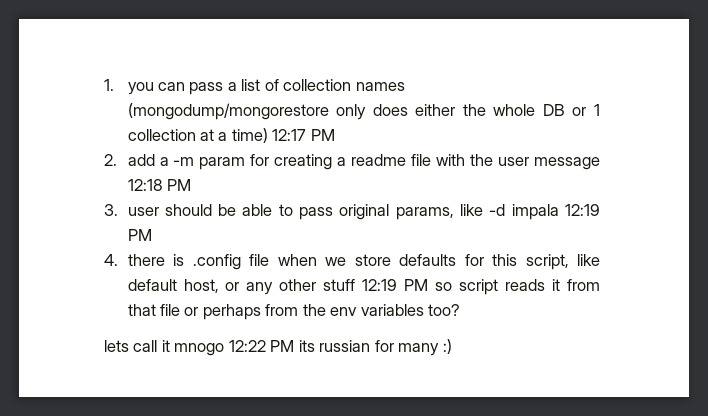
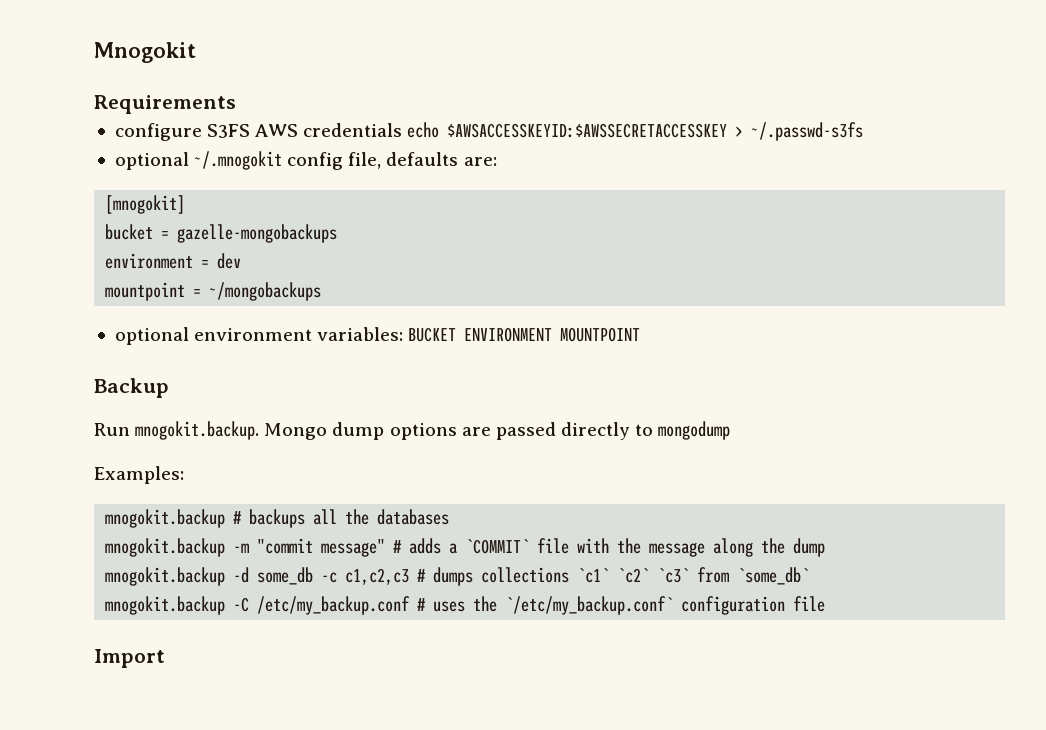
- 1. you can pass a list of collection names (mongodump/mongorestore only does either the whole DB or 1 collection at a time) 12:17 PM
- 2. add a -m param for creating a readme file with the user message 12:18 PM
- 3. user should be able to pass original params, like -d impala 12:19 PM
- 4. there is .config file when we store defaults for this script, like default host, or any other stuff 12:19 PM so script reads it from that file or perhaps from the env variables too?
- lets call it mnogo 12:22 PM its russian for many :)
+ Mnogokit
+ Requirements
+ configure S3FS AWS credentials echo $AWSACCESSKEYID:$AWSSECRETACCESSKEY > ~/.passwd-s3fs
+ optional ~/.mnogokit config file, defaults are:
+ [mnogokit]
+ bucket = gazelle-mongobackups
+ environment = dev
+ mountpoint = ~/mongobackups
+ optional environment variables: BUCKET ENVIRONMENT MOUNTPOINT
+ Backup
+ Run mnogokit.backup. Mongo dump options are passed directly to mongodump
+ Examples:
+ mnogokit.backup # backups all the databases
+ mnogokit.backup -m "commit message" # adds a `COMMIT` file with the message along the dump
+ mnogokit.backup -d some_db -c c1,c2,c3 # dumps collections `c1` `c2` `c3` from `some_db`
+ mnogokit.backup -C /etc/my_backup.conf # uses the `/etc/my_backup.conf` configuration file
+ Import

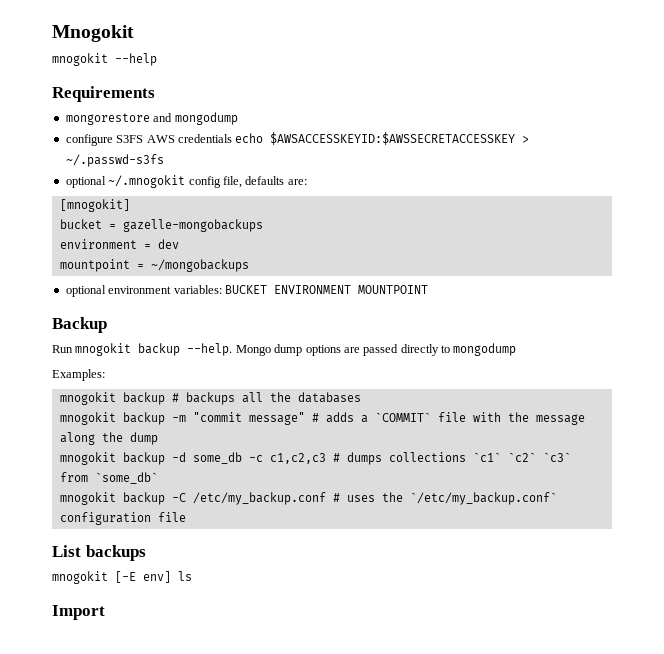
+ mnogokit --help
+ mongorestore and mongodump
- Run mnogokit.backup. Mongo dump options are passed directly to mongodump
+ Run mnogokit backup --help. Mongo dump options are passed directly to mongodump
- mnogokit.backup # backups all the databases
+ mnogokit backup # backups all the databases
- mnogokit.backup -m "commit message" # adds a `COMMIT` file with the message along the dump
+ mnogokit backup -m "commit message" # adds a `COMMIT` file with the message along the dump
- mnogokit.backup -d some_db -c c1,c2,c3 # dumps collections `c1` `c2` `c3` from `some_db`
+ mnogokit backup -d some_db -c c1,c2,c3 # dumps collections `c1` `c2` `c3` from `some_db`
- mnogokit.backup -C /etc/my_backup.conf # uses the `/etc/my_backup.conf` configuration file
+ mnogokit backup -C /etc/my_backup.conf # uses the `/etc/my_backup.conf` configuration file
+ List backups
+ mnogokit [-E env] ls

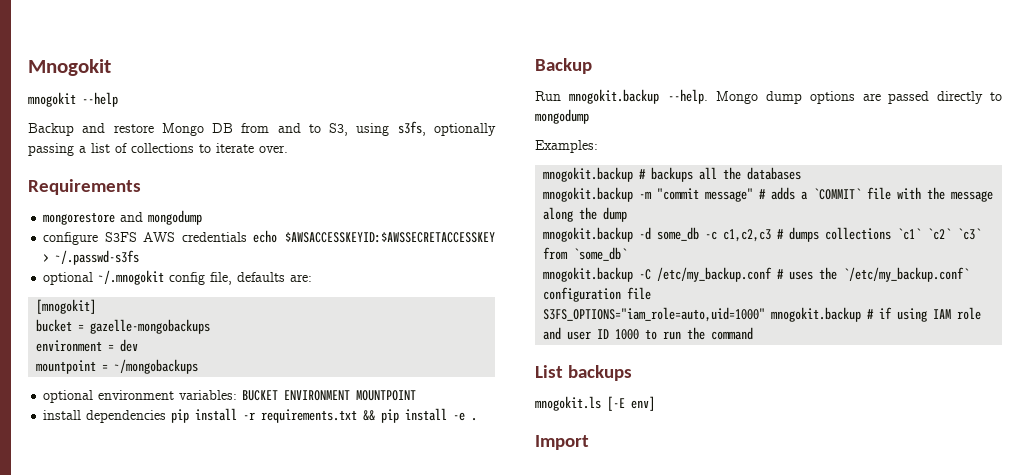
+ Backup and restore Mongo DB from and to S3, using s3fs, optionally passing a list of collections to iterate over.
+ install dependencies pip install -r requirements.txt && pip install -e .
- Run mnogokit backup --help.
+ Run mnogokit.backup --help.
- mnogokit backup # backups all the databases
+ mnogokit.backup # backups all the databases
- mnogokit backup -m "commit message" # adds a `COMMIT` file with the message along the dump
+ mnogokit.backup -m "commit message" # adds a `COMMIT` file with the message along the dump
- mnogokit backup -d some_db -c c1,c2,c3 # dumps collections `c1` `c2` `c3` from `some_db`
+ mnogokit.backup -d some_db -c c1,c2,c3 # dumps collections `c1` `c2` `c3` from `some_db`
- mnogokit backup -C /etc/my_backup.conf # uses the `/etc/my_backup.conf` configuration file
+ mnogokit.backup -C /etc/my_backup.conf # uses the `/etc/my_backup.conf` configuration file
+ S3FS_OPTIONS="iam_role=auto,uid=1000" mnogokit.backup # if using IAM role and user ID 1000 to run the command
- mnogokit [-E env] ls
+ mnogokit.ls [-E env]

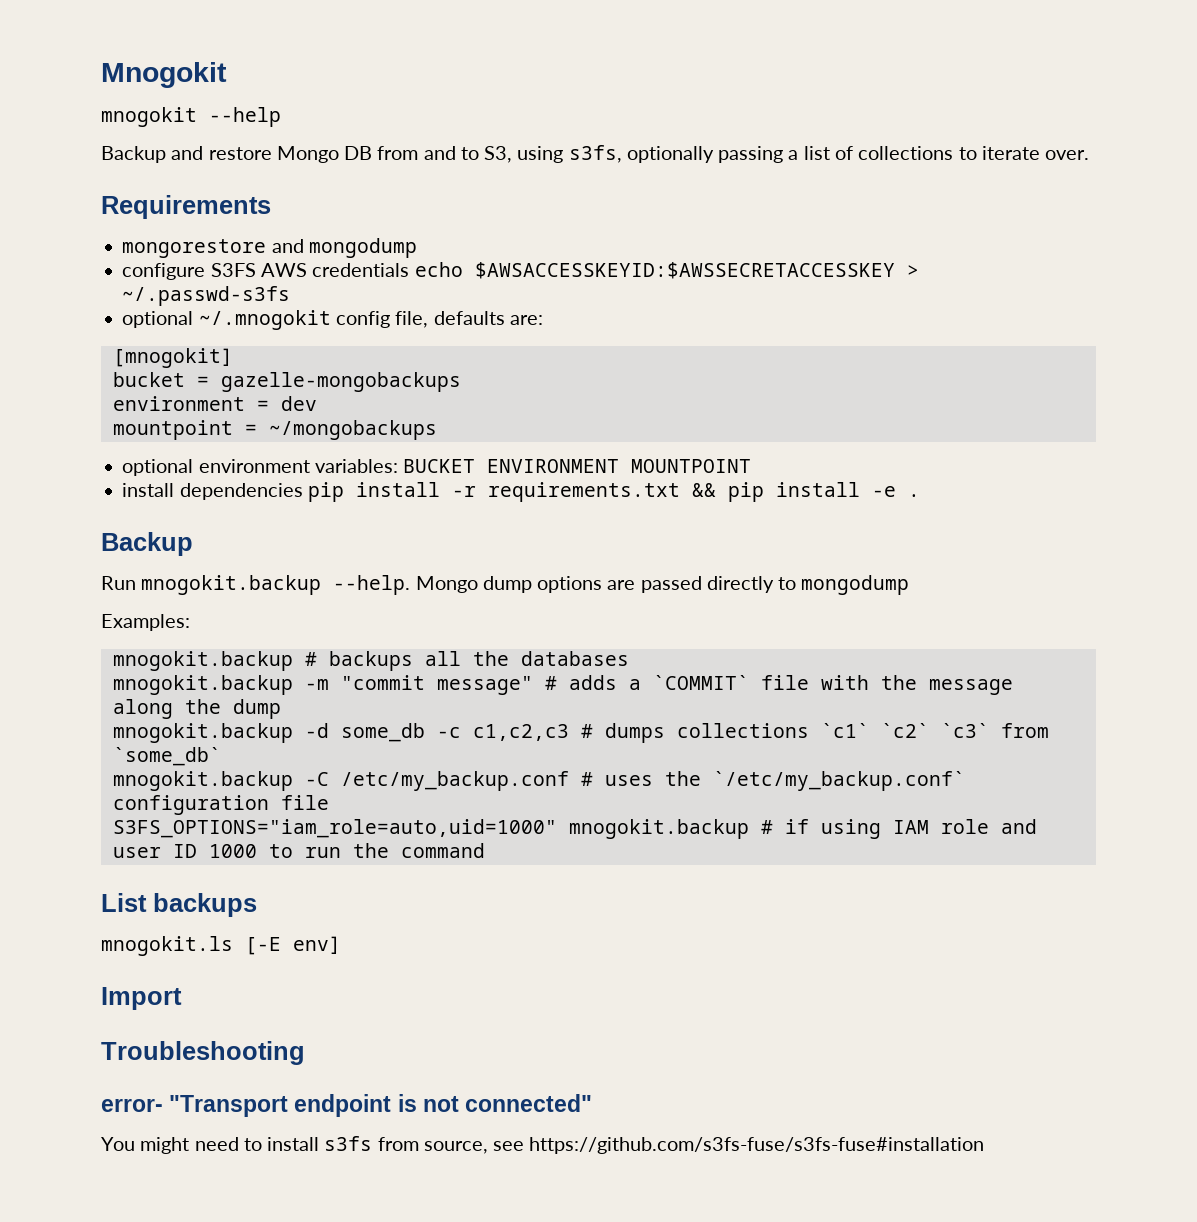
+ Troubleshooting
+ error- "Transport endpoint is not connected"
+ You might need to install s3fs from source, see https://github.com/s3fs-fuse/s3fs-fuse#installation

